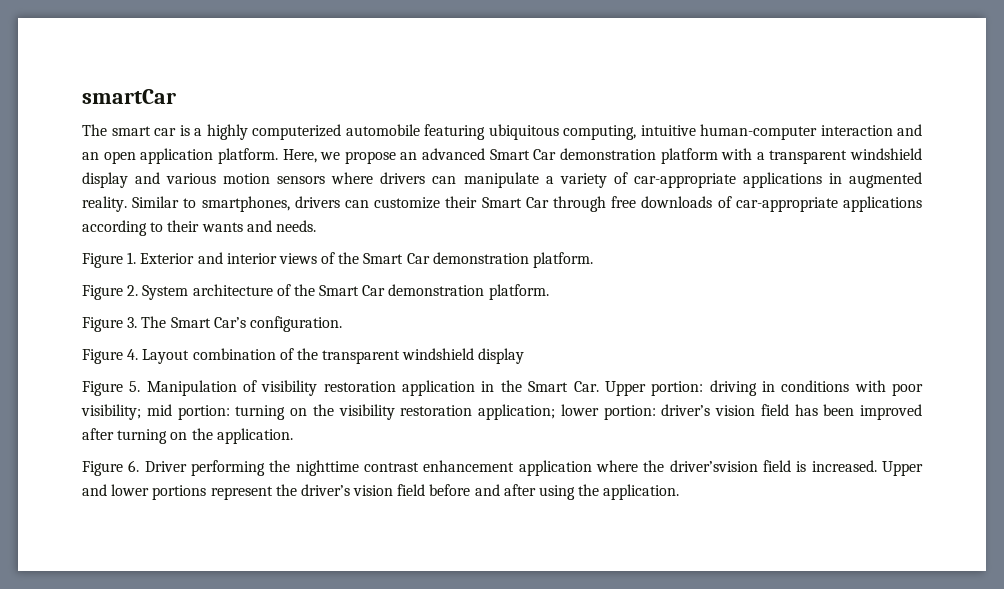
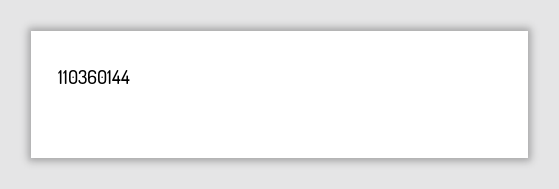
- smartCar
- The smart car is a highly computerized automobile featuring ubiquitous computing, intuitive human-computer interaction and an open application platform. Here, we propose an advanced Smart Car demonstration platform with a transparent windshield display and various motion sensors where drivers can manipulate a variety of car-appropriate applications in augmented reality. Similar to smartphones, drivers can customize their Smart Car through free downloads of car-appropriate applications according to their wants and needs.
- Figure 1. Exterior and interior views of the Smart Car demonstration platform.
- Figure 2. System architecture of the Smart Car demonstration platform.
- Figure 3. The Smart Car’s configuration.
- Figure 4. Layout combination of the transparent windshield display
- Figure 5. Manipulation of visibility restoration application in the Smart Car. Upper portion: driving in conditions with poor visibility; mid portion: turning on the visibility restoration application; lower portion: driver’s vision field has been improved after turning on the application.
- Figure 6. Driver performing the nighttime contrast enhancement application where the driver’svision field is increased. Upper and lower portions represent the driver’s vision field before and after using the application.
+ 110360144

